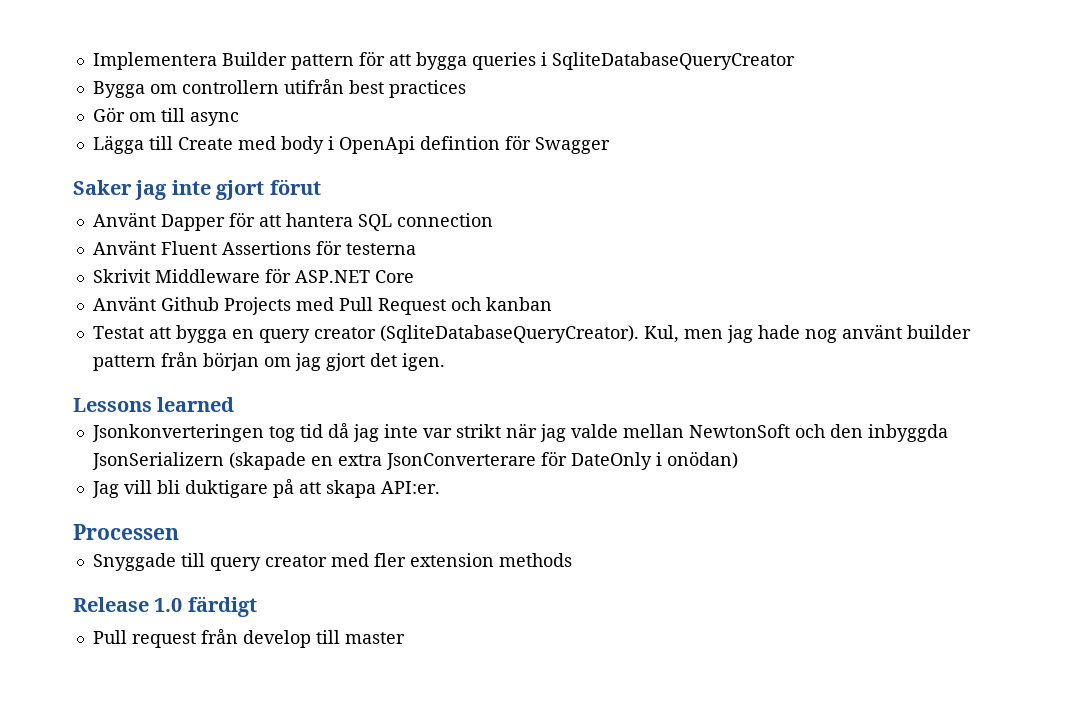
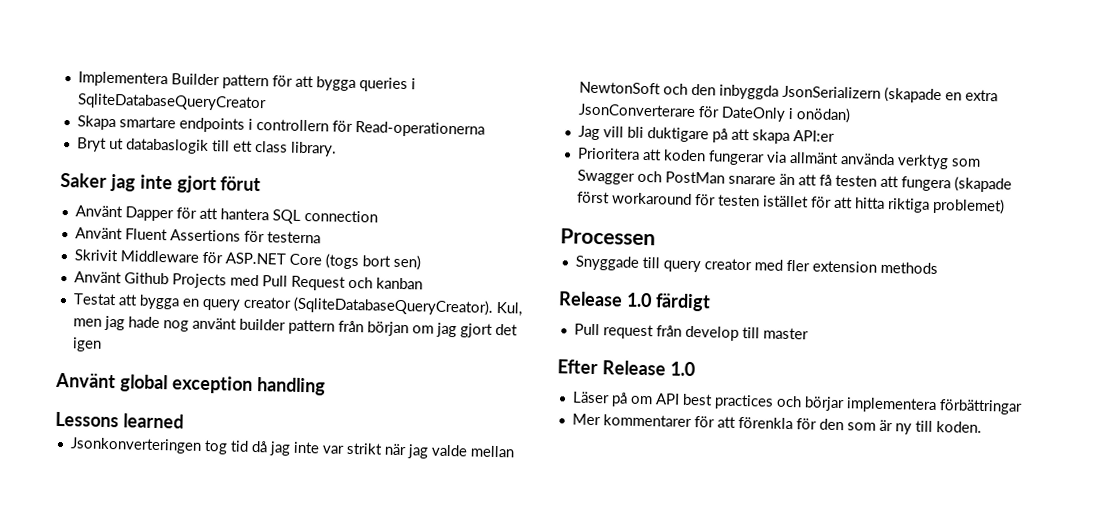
- Bygga om controllern utifrån best practices
- Gör om till async
- Lägga till Create med body i OpenApi defintion för Swagger
+ Skapa smartare endpoints i controllern för Read-operationerna
+ Bryt ut databaslogik till ett class library.
- Skrivit Middleware för ASP.NET Core
+ Skrivit Middleware för ASP.NET Core (togs bort sen)
- Kul, men jag hade nog använt builder pattern från början om jag gjort det igen.
+ Kul, men jag hade nog använt builder pattern från början om jag gjort det igen
+ Använt global exception handling
- Jag vill bli duktigare på att skapa API:er.
+ Jag vill bli duktigare på att skapa API:er
+ Prioritera att koden fungerar via allmänt använda verktyg som Swagger och PostMan snarare än att få testen att fungera (skapade först workaround för testen istället för att hitta riktiga problemet)
+ Efter Release 1.0
+ Läser på om API best practices och börjar implementera förbättringar
+ Mer kommentarer för att förenkla för den som är ny till koden.

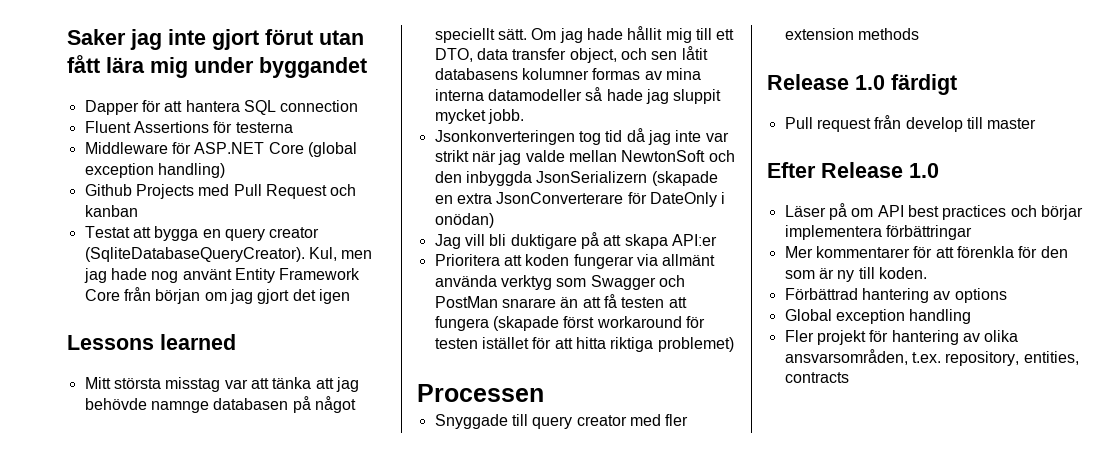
- Implementera Builder pattern för att bygga queries i SqliteDatabaseQueryCreator
- Skapa smartare endpoints i controllern för Read-operationerna
- Bryt ut databaslogik till ett class library.
- Saker jag inte gjort förut
- Använt Dapper för att hantera SQL connection
+ Saker jag inte gjort förut utan fått lära mig under byggandet
+ Dapper för att hantera SQL connection
- Använt Fluent Assertions för testerna
+ Fluent Assertions för testerna
- Skrivit Middleware för ASP.NET Core (togs bort sen)
- Använt Github Projects med Pull Request och kanban
+ Middleware för ASP.NET Core (global exception handling)
+ Github Projects med Pull Request och kanban
- Kul, men jag hade nog använt builder pattern från början om jag gjort det igen
+ Kul, men jag hade nog använt Entity Framework Core från början om jag gjort det igen
- Använt global exception handling
  Lessons learned
+ Mitt största misstag var att tänka att jag behövde namnge databasen på något speciellt sätt. Om jag hade hållit mig till ett DTO, data transfer object, och sen låtit databasens kolumner formas av mina interna datamodeller så hade jag sluppit mycket jobb.
+ Förbättrad hantering av options
+ Global exception handling
+ Fler projekt för hantering av olika ansvarsområden, t.ex. repository, entities, contracts

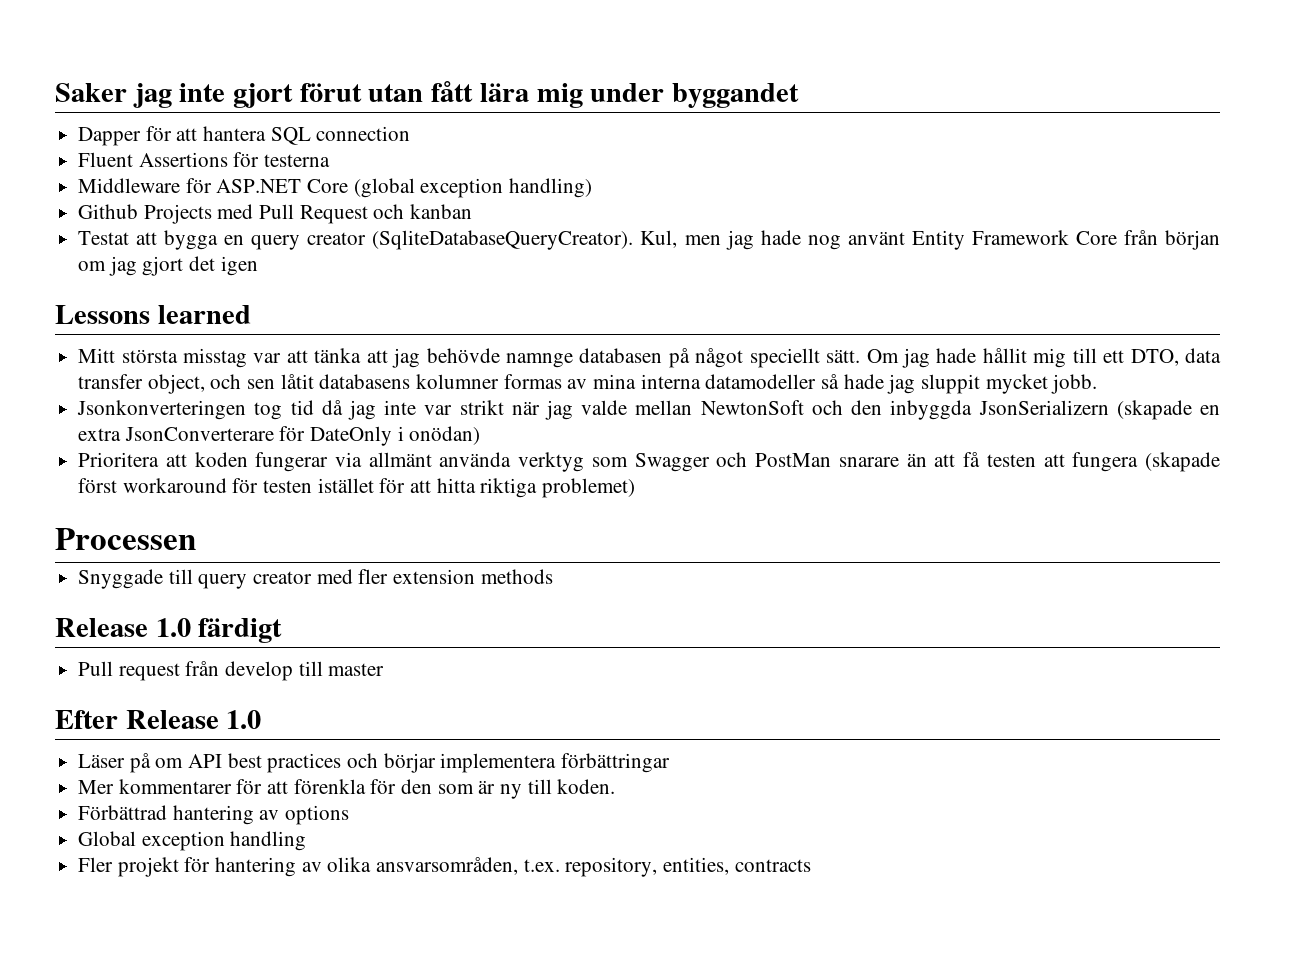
- Jag vill bli duktigare på att skapa API:er

